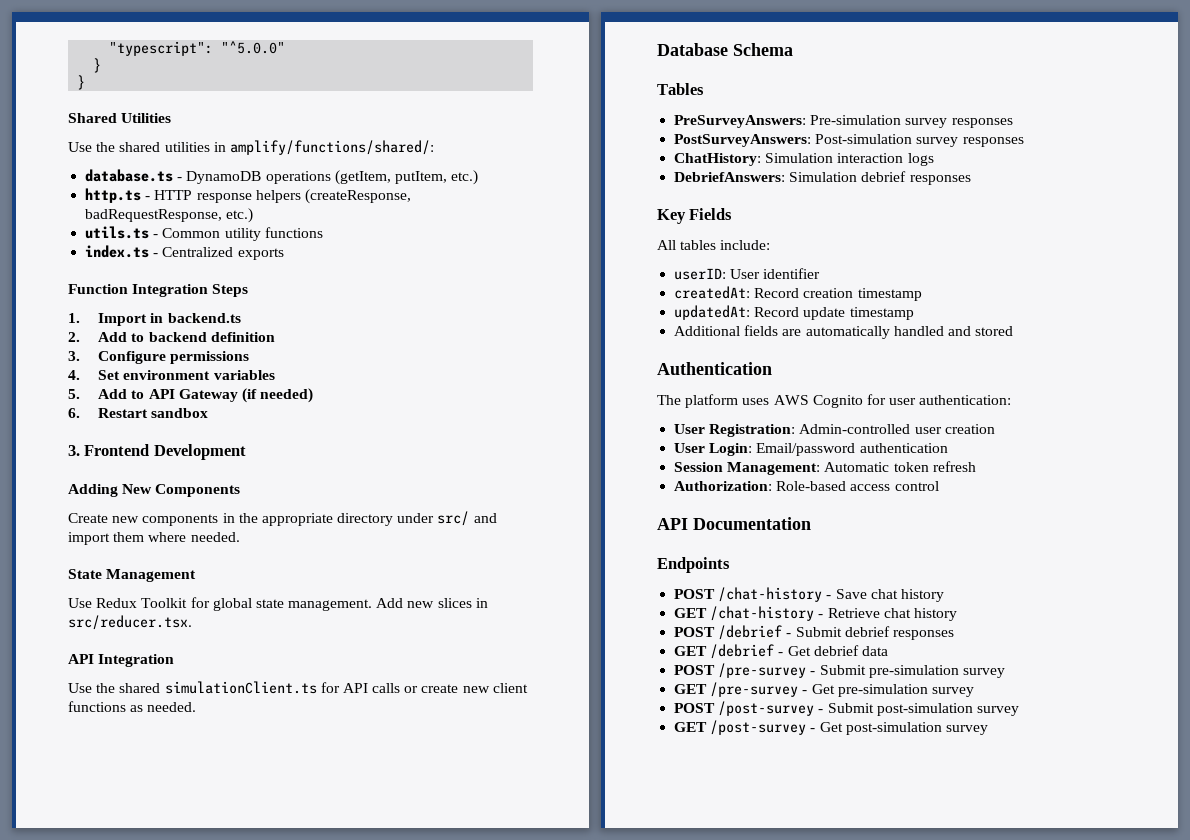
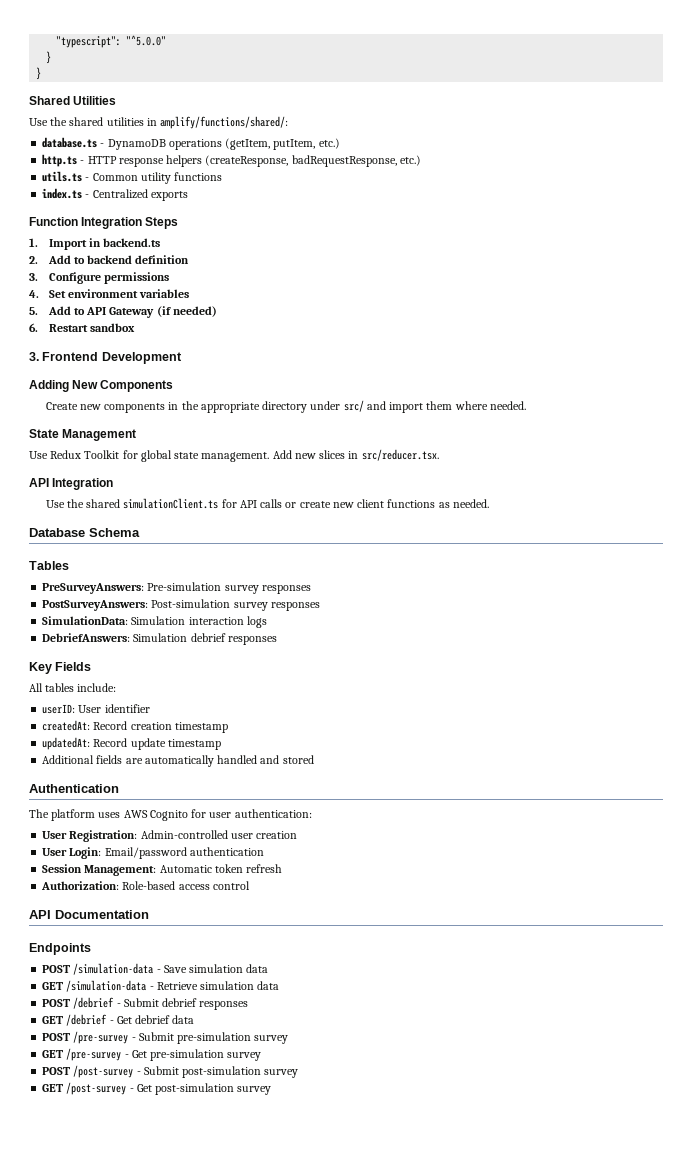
- ChatHistory: Simulation interaction logs
+ SimulationData: Simulation interaction logs
- POST /chat-history - Save chat history
- GET /chat-history - Retrieve chat history
+ POST /simulation-data - Save simulation data
+ GET /simulation-data - Retrieve simulation data

